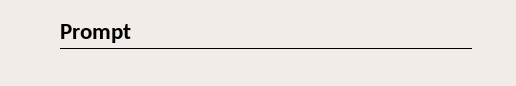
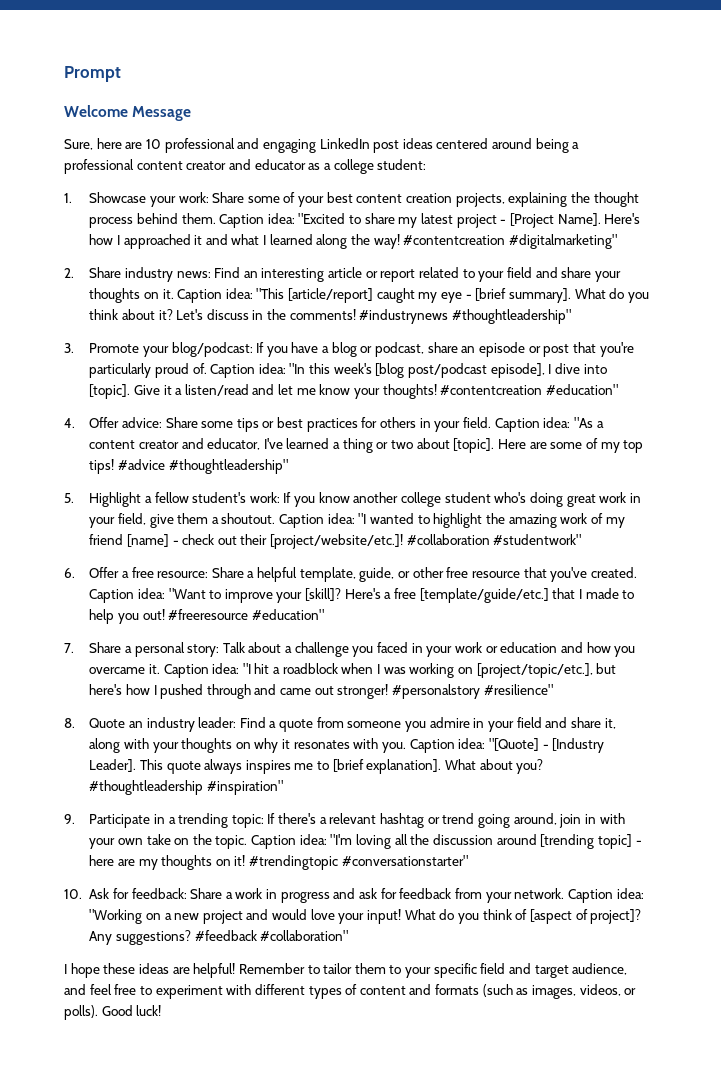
+ Welcome Message
+ Sure, here are 10 professional and engaging LinkedIn post ideas centered around being a professional content creator and educator as a college student:
+ 1. Showcase your work: Share some of your best content creation projects, explaining the thought process behind them. Caption idea: "Excited to share my latest project - [Project Name]. Here's how I approached it and what I learned along the way! #contentcreation #digitalmarketing"
+ 2. Share industry news: Find an interesting article or report related to your field and share your thoughts on it. Caption idea: "This [article/report] caught my eye - [brief summary]. What do you think about it? Let's discuss in the comments! #industrynews #thoughtleadership"
+ 3. Promote your blog/podcast: If you have a blog or podcast, share an episode or post that you're particularly proud of. Caption idea: "In this week's [blog post/podcast episode], I dive into [topic]. Give it a listen/read and let me know your thoughts! #contentcreation #education"
+ 4. Offer advice: Share some tips or best practices for others in your field. Caption idea: "As a content creator and educator, I've learned a thing or two about [topic]. Here are some of my top tips! #advice #thoughtleadership"
+ 5. Highlight a fellow student's work: If you know another college student who's doing great work in your field, give them a shoutout. Caption idea: "I wanted to highlight the amazing work of my friend [name] - check out their [project/website/etc.]! #collaboration #studentwork"
+ 6. Offer a free resource: Share a helpful template, guide, or other free resource that you've created. Caption idea: "Want to improve your [skill]? Here's a free [template/guide/etc.] that I made to help you out! #freeresource #education"
+ 7. Share a personal story: Talk about a challenge you faced in your work or education and how you overcame it. Caption idea: "I hit a roadblock when I was working on [project/topic/etc.], but here's how I pushed through and came out stronger! #personalstory #resilience"
+ 8. Quote an industry leader: Find a quote from someone you admire in your field and share it, along with your thoughts on why it resonates with you. Caption idea: "[Quote] - [Industry Leader]. This quote always inspires me to [brief explanation]. What about you? #thoughtleadership #inspiration"
+ 9. Participate in a trending topic: If there's a relevant hashtag or trend going around, join in with your own take on the topic. Caption idea: "I'm loving all the discussion around [trending topic] - here are my thoughts on it! #trendingtopic #conversationstarter"
+ 10. Ask for feedback: Share a work in progress and ask for feedback from your network. Caption idea: "Working on a new project and would love your input! What do you think of [aspect of project]? Any suggestions? #feedback #collaboration"
+ I hope these ideas are helpful! Remember to tailor them to your specific field and target audience, and feel free to experiment with different types of content and formats (such as images, videos, or polls). Good luck!

